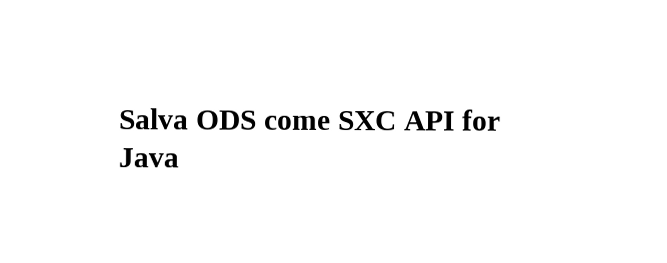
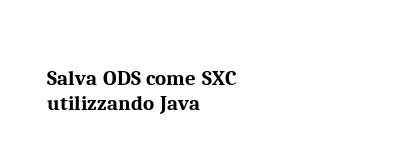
- Salva ODS come SXC API for Java
+ Salva ODS come SXC utilizzando Java

